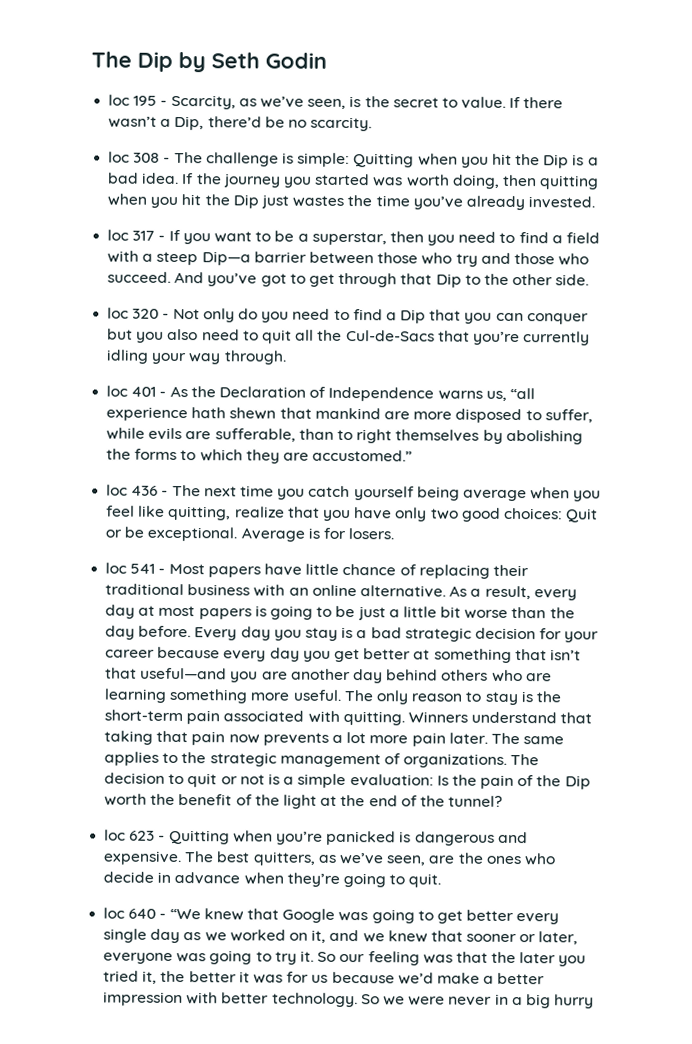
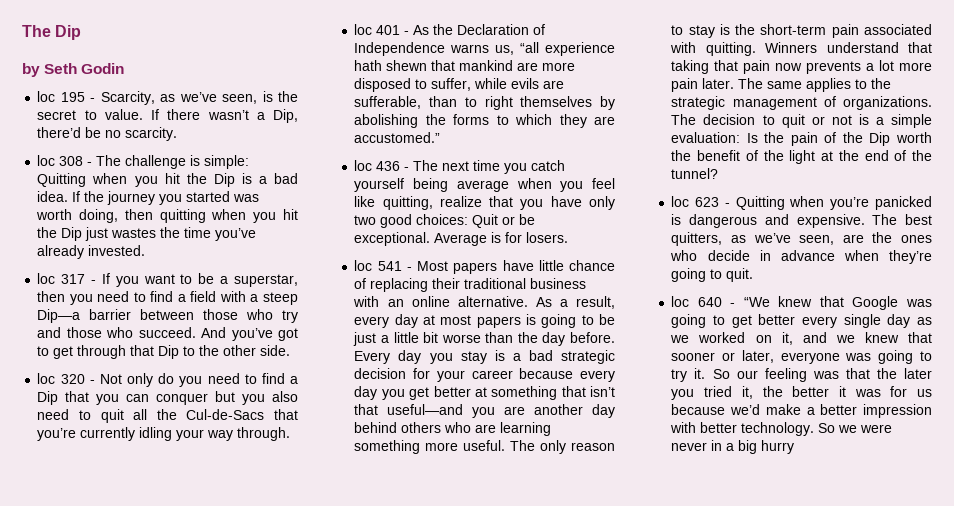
- The Dip by Seth Godin
+ The Dip
+ by Seth Godin

